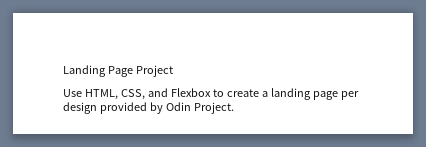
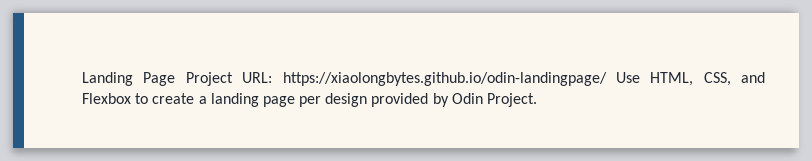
- Landing Page Project
- Use HTML, CSS, and Flexbox to create a landing page per design provided by Odin Project.
+ Landing Page Project URL: https://xiaolongbytes.github.io/odin-landingpage/ Use HTML, CSS, and Flexbox to create a landing page per design provided by Odin Project.

